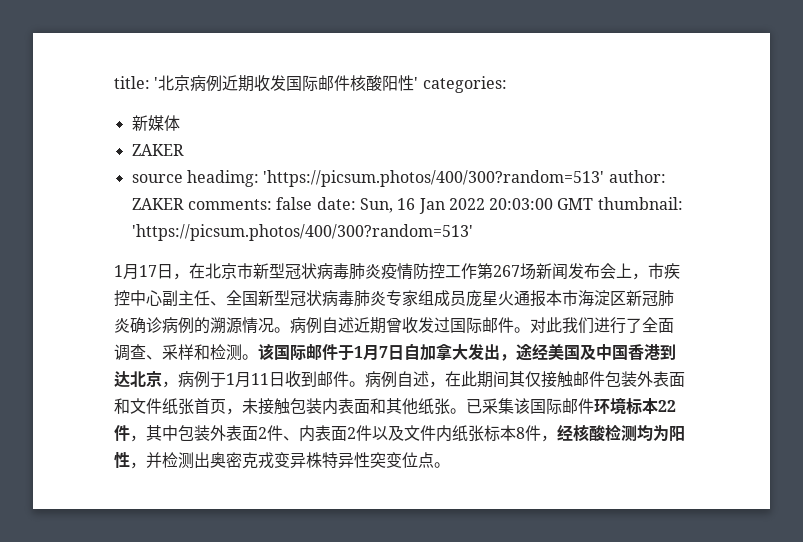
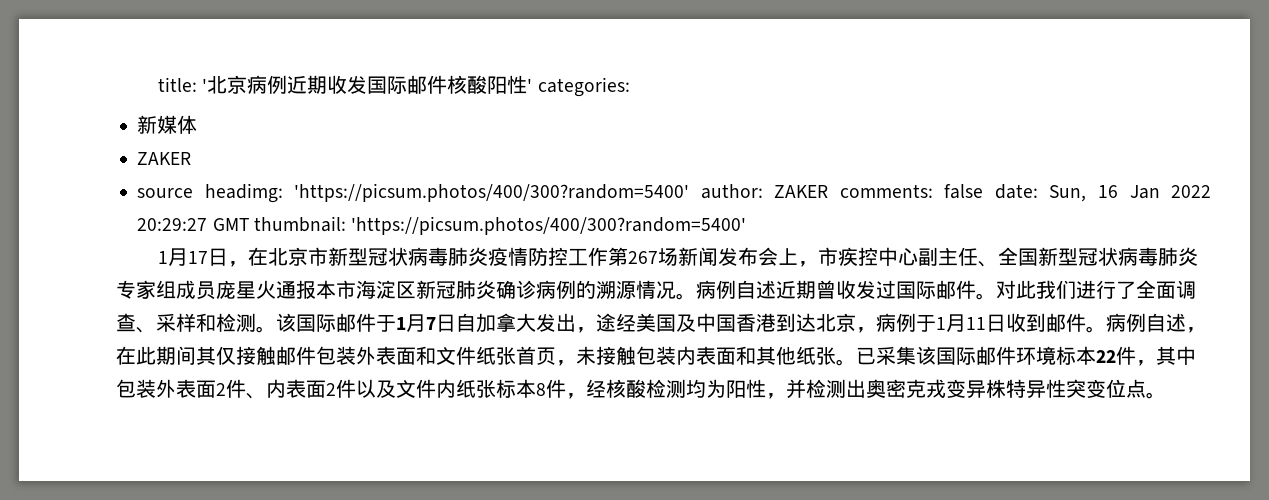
- source headimg: 'https://picsum.photos/400/300?random=513' author: ZAKER comments: false date: Sun, 16 Jan 2022 20:03:00 GMT thumbnail: 'https://picsum.photos/400/300?random=513'
+ source headimg: 'https://picsum.photos/400/300?random=5400' author: ZAKER comments: false date: Sun, 16 Jan 2022 20:29:27 GMT thumbnail: 'https://picsum.photos/400/300?random=5400'

